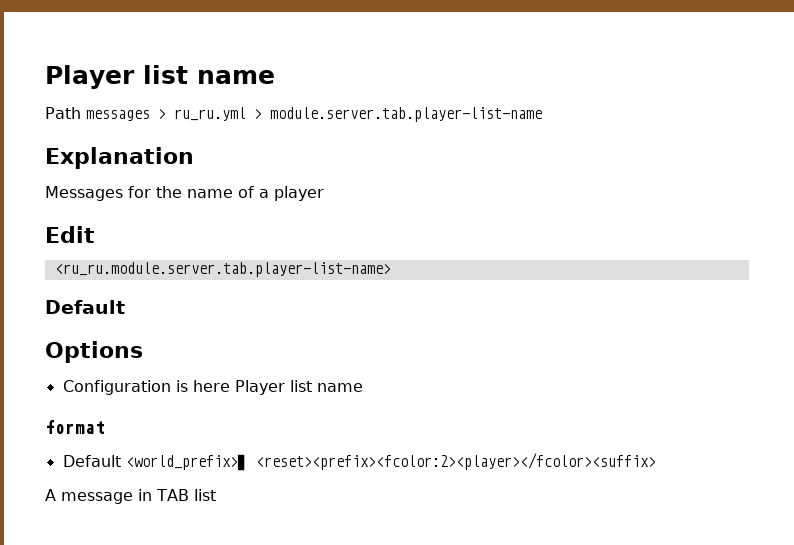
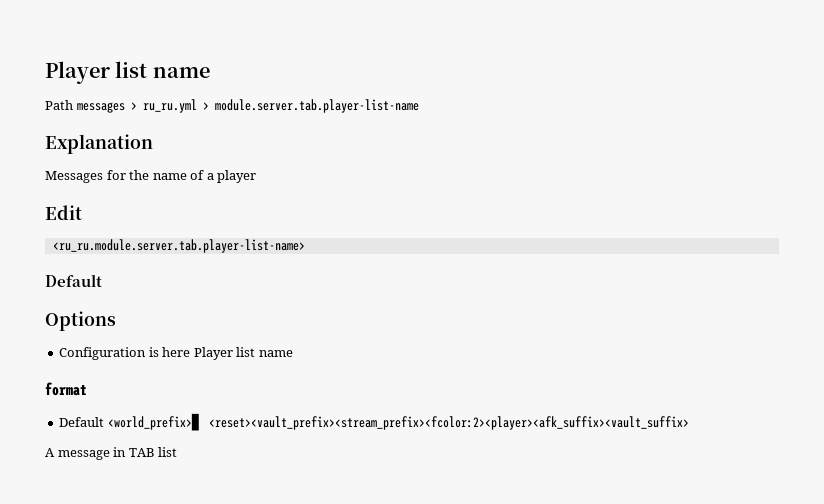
- Default <world_prefix>▋ <reset><prefix><fcolor:2><player></fcolor><suffix>
+ Default <world_prefix>▋ <reset><vault_prefix><stream_prefix><fcolor:2><player><afk_suffix><vault_suffix>

